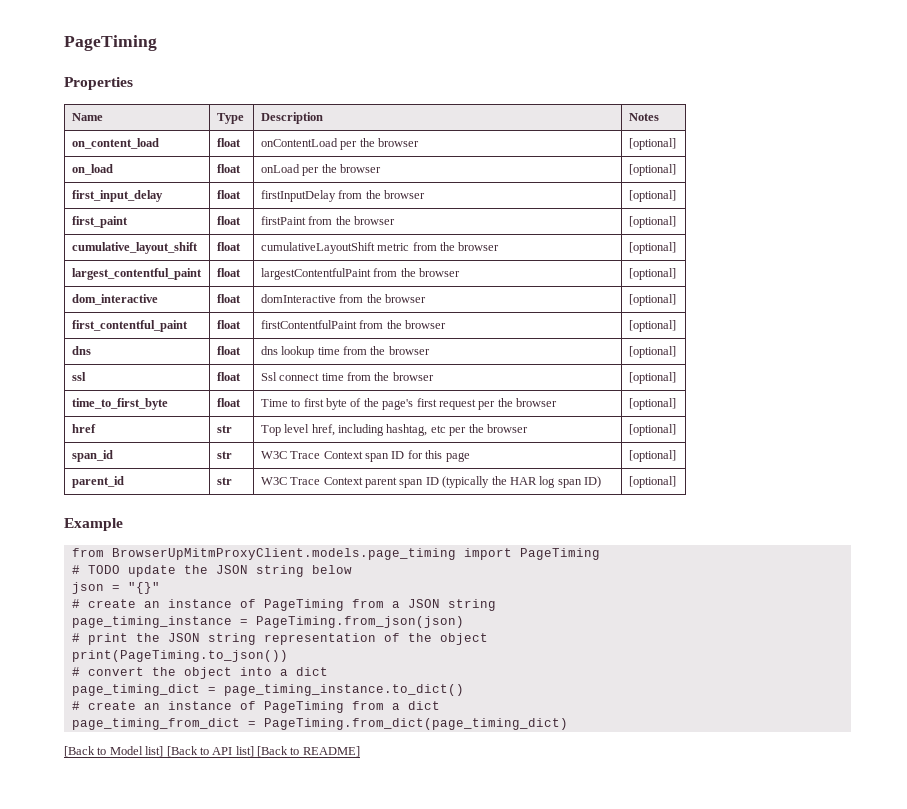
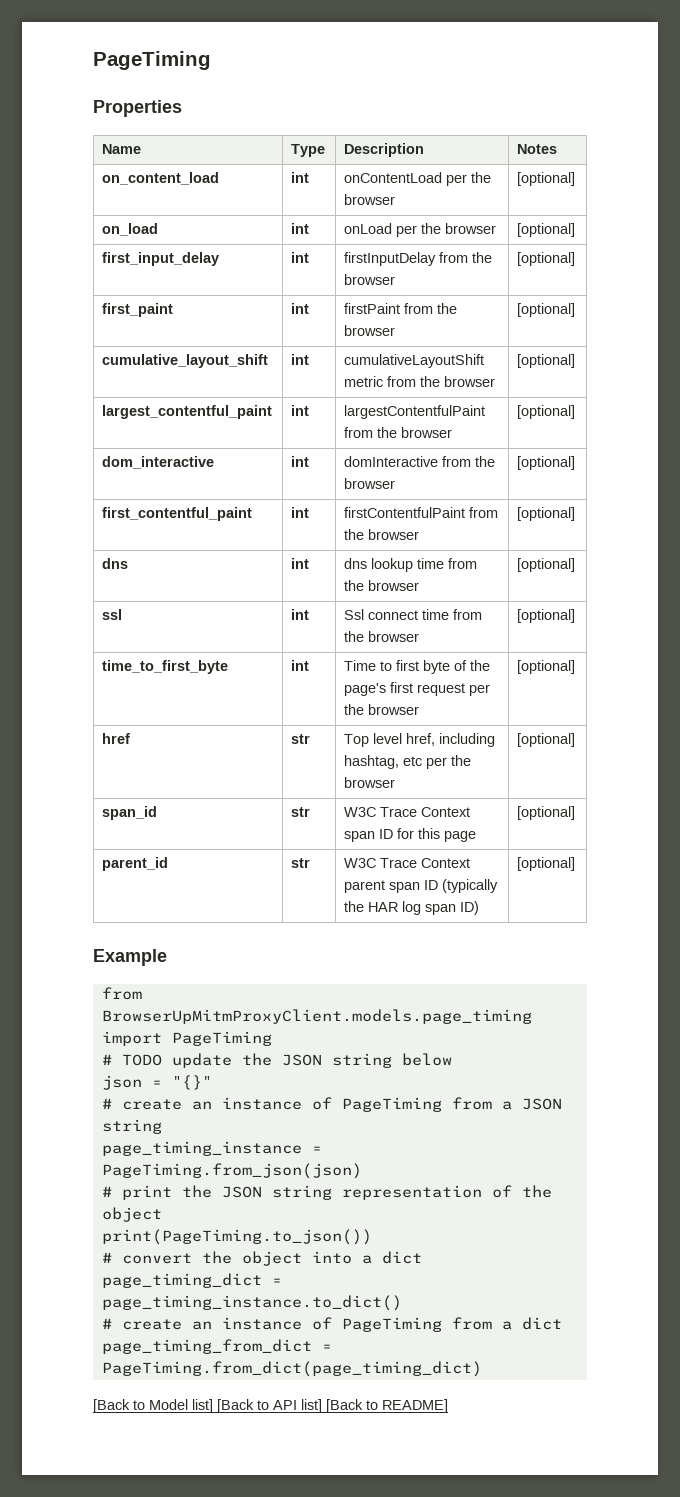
- on_content_load | float | onContentLoad per the browser | [optional]
+ on_content_load | int | onContentLoad per the browser | [optional]
- on_load | float | onLoad per the browser | [optional]
+ on_load | int | onLoad per the browser | [optional]
- first_input_delay | float | firstInputDelay from the browser | [optional]
+ first_input_delay | int | firstInputDelay from the browser | [optional]
- first_paint | float | firstPaint from the browser | [optional]
+ first_paint | int | firstPaint from the browser | [optional]
- cumulative_layout_shift | float | cumulativeLayoutShift metric from the browser | [optional]
+ cumulative_layout_shift | int | cumulativeLayoutShift metric from the browser | [optional]
- largest_contentful_paint | float | largestContentfulPaint from the browser | [optional]
+ largest_contentful_paint | int | largestContentfulPaint from the browser | [optional]
- dom_interactive | float | domInteractive from the browser | [optional]
+ dom_interactive | int | domInteractive from the browser | [optional]
- first_contentful_paint | float | firstContentfulPaint from the browser | [optional]
+ first_contentful_paint | int | firstContentfulPaint from the browser | [optional]
- dns | float | dns lookup time from the browser | [optional]
+ dns | int | dns lookup time from the browser | [optional]
- ssl | float | Ssl connect time from the browser | [optional]
+ ssl | int | Ssl connect time from the browser | [optional]
- time_to_first_byte | float | Time to first byte of the page's first request per the browser | [optional]
+ time_to_first_byte | int | Time to first byte of the page's first request per the browser | [optional]

